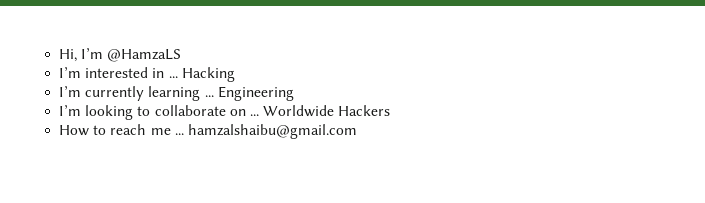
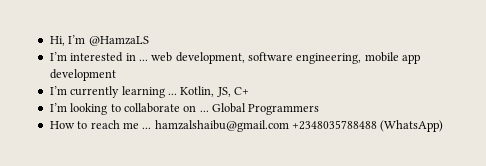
- I’m interested in ... Hacking
+ I’m interested in ... web development, software engineering, mobile app development
- Engineering
+ Kotlin, JS, C+
- Worldwide Hackers
+ Global Programmers
- How to reach me ... hamzalshaibu@gmail.com
+ How to reach me ... hamzalshaibu@gmail.com +2348035788488 (WhatsApp)

